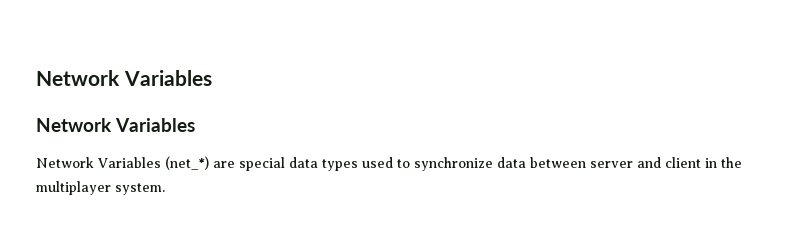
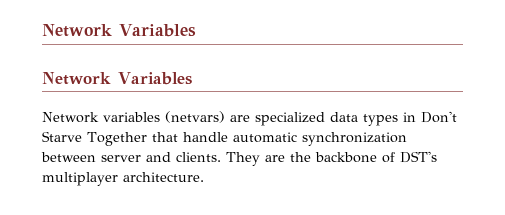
- Network Variables (net_*) are special data types used to synchronize data between server and client in the multiplayer system.
+ Network variables (netvars) are specialized data types in Don't Starve Together that handle automatic synchronization between server and clients. They are the backbone of DST's multiplayer architecture.

